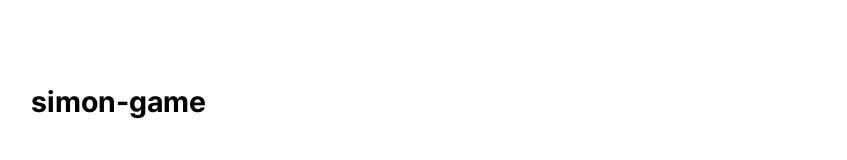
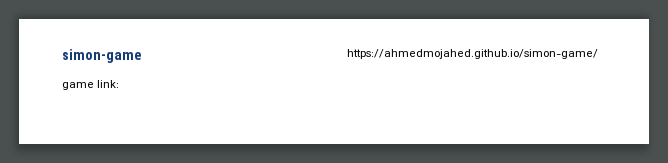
+ game link: https://ahmedmojahed.github.io/simon-game/

